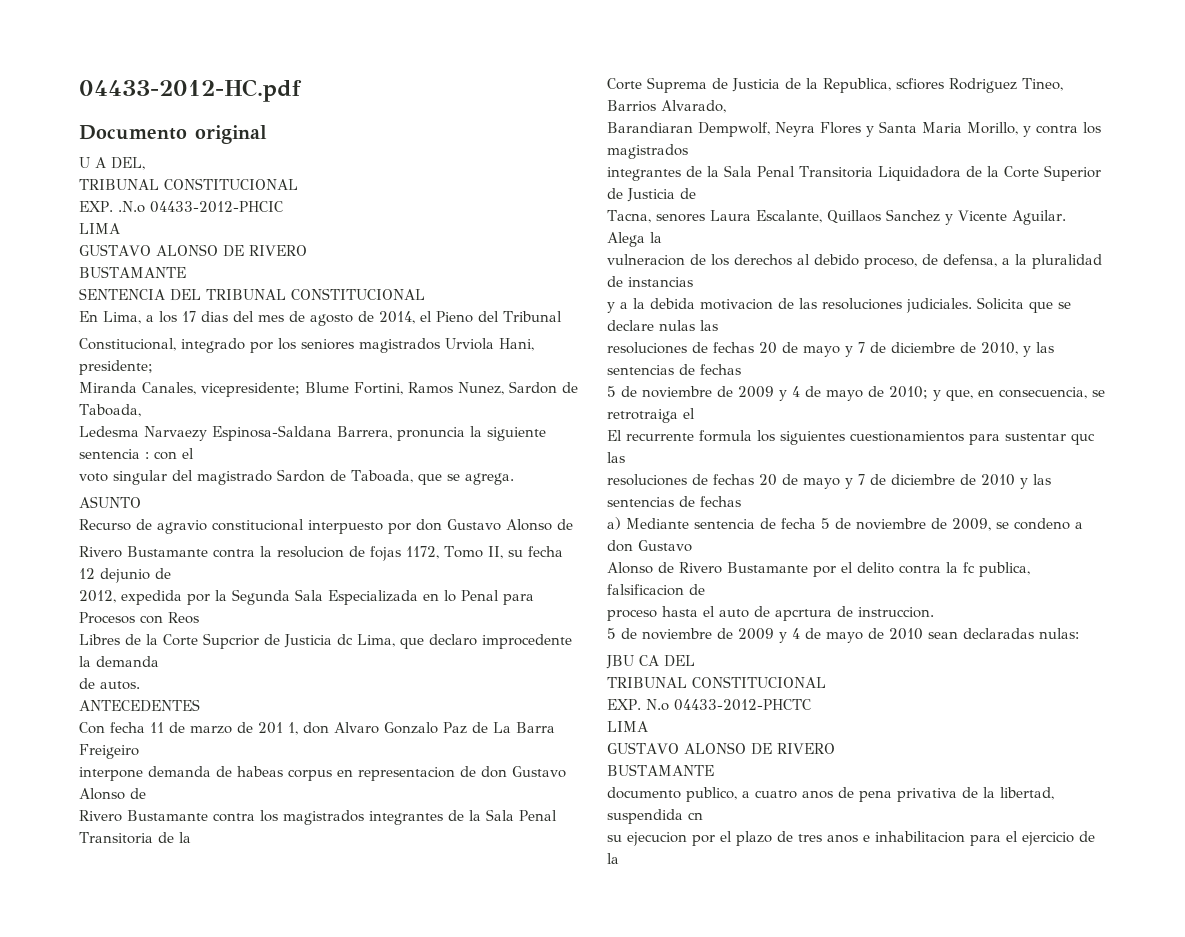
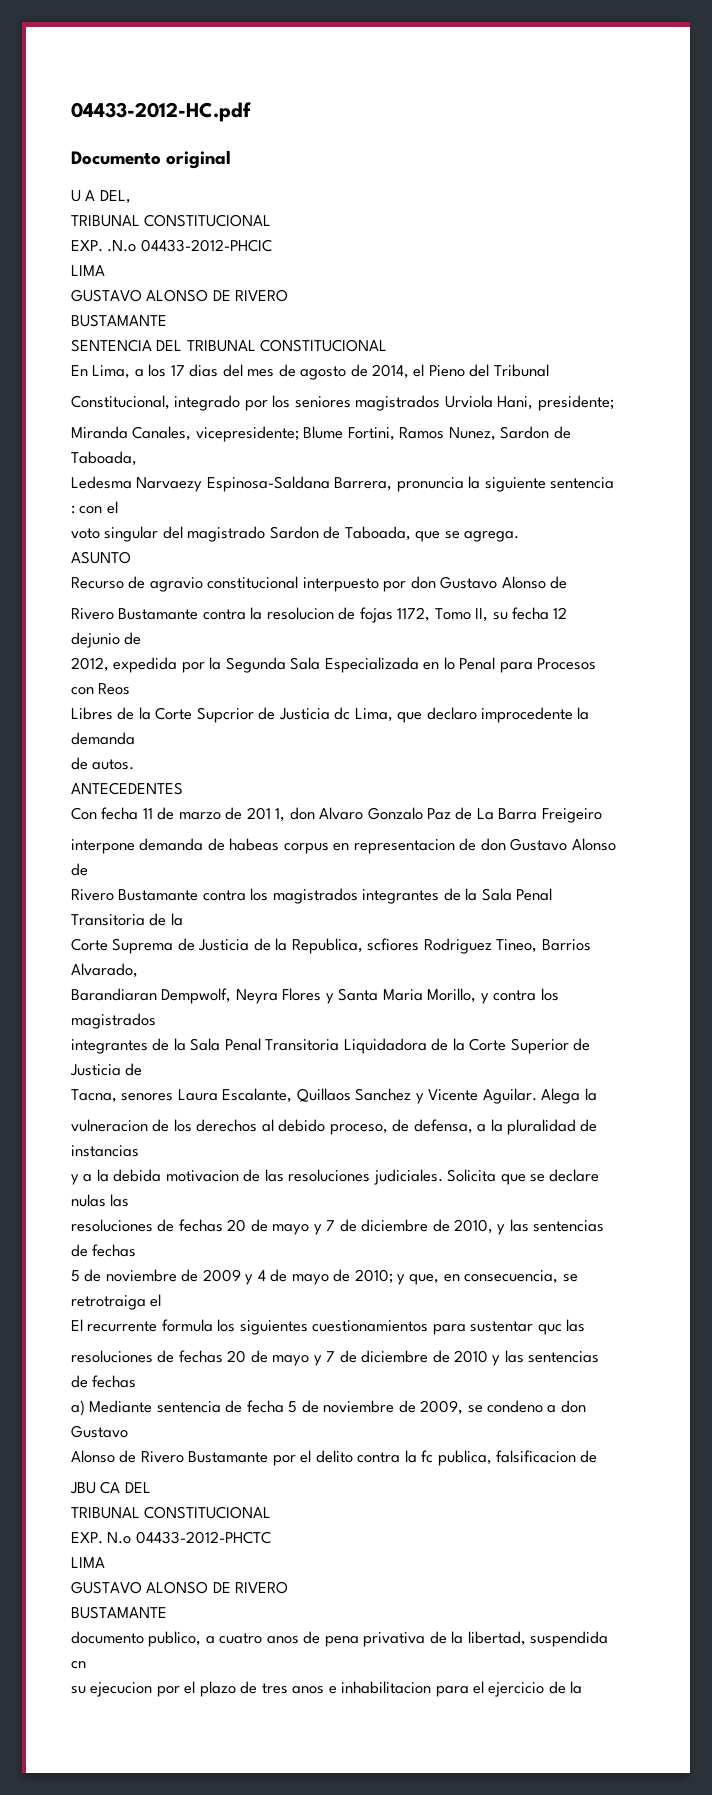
- proceso hasta el auto de apcrtura de instruccion.
- 5 de noviembre de 2009 y 4 de mayo de 2010 sean declaradas nulas:

